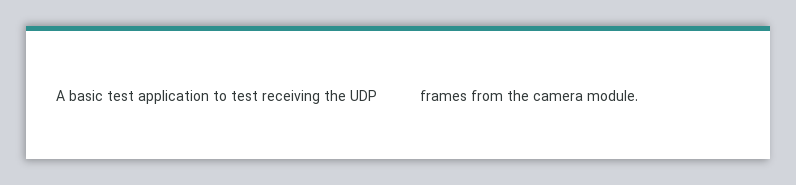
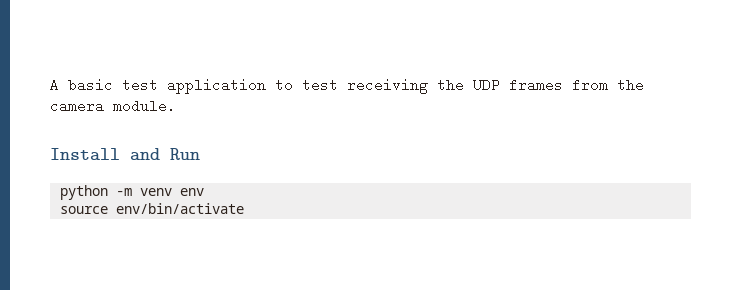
+ Install and Run
+ python -m venv env
+ source env/bin/activate

